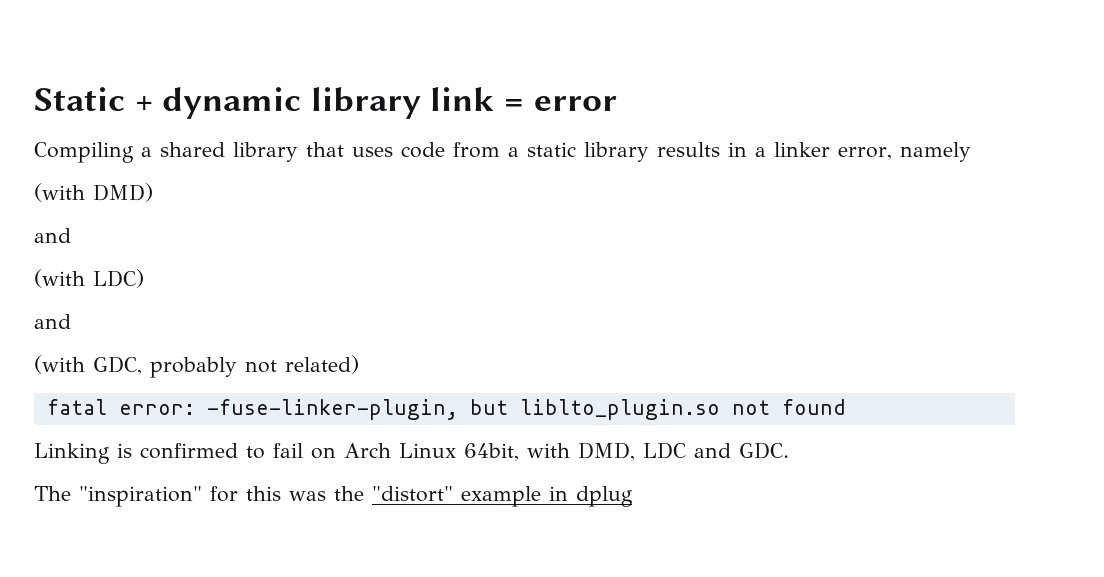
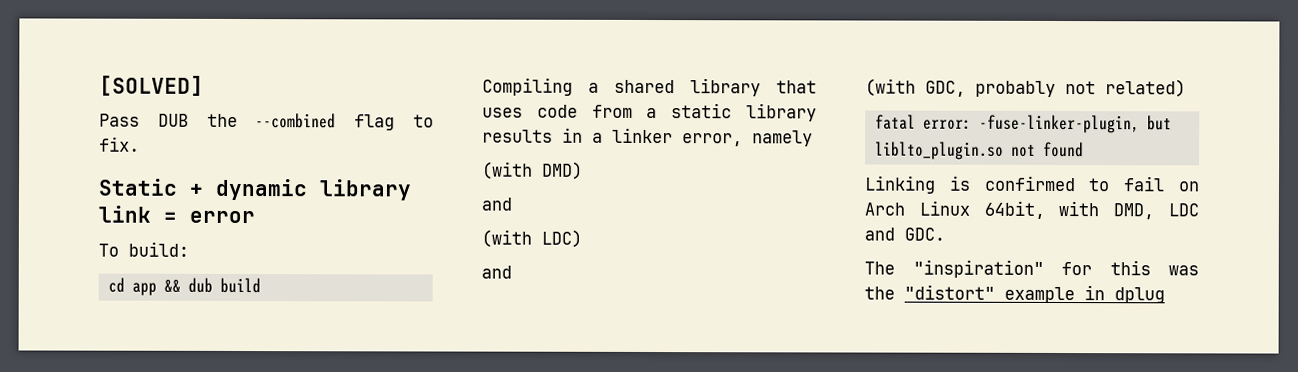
+ [SOLVED]
+ Pass DUB the --combined flag to fix.
+ To build:
+ cd app && dub build

